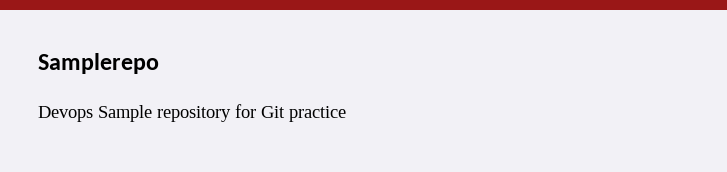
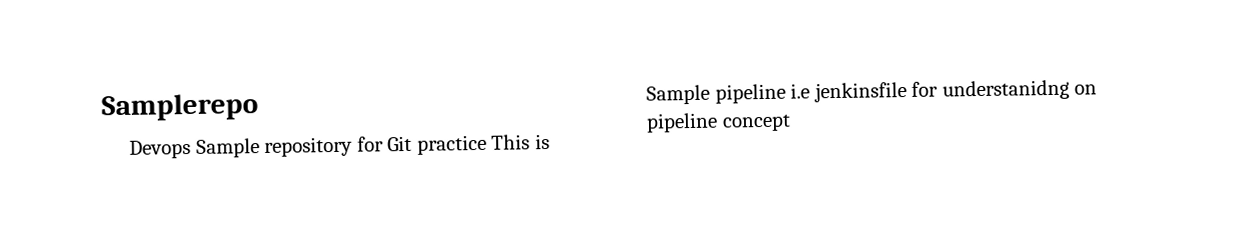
- Devops Sample repository for Git practice
+ Devops Sample repository for Git practice This is Sample pipeline i.e jenkinsfile for understanidng on pipeline concept

